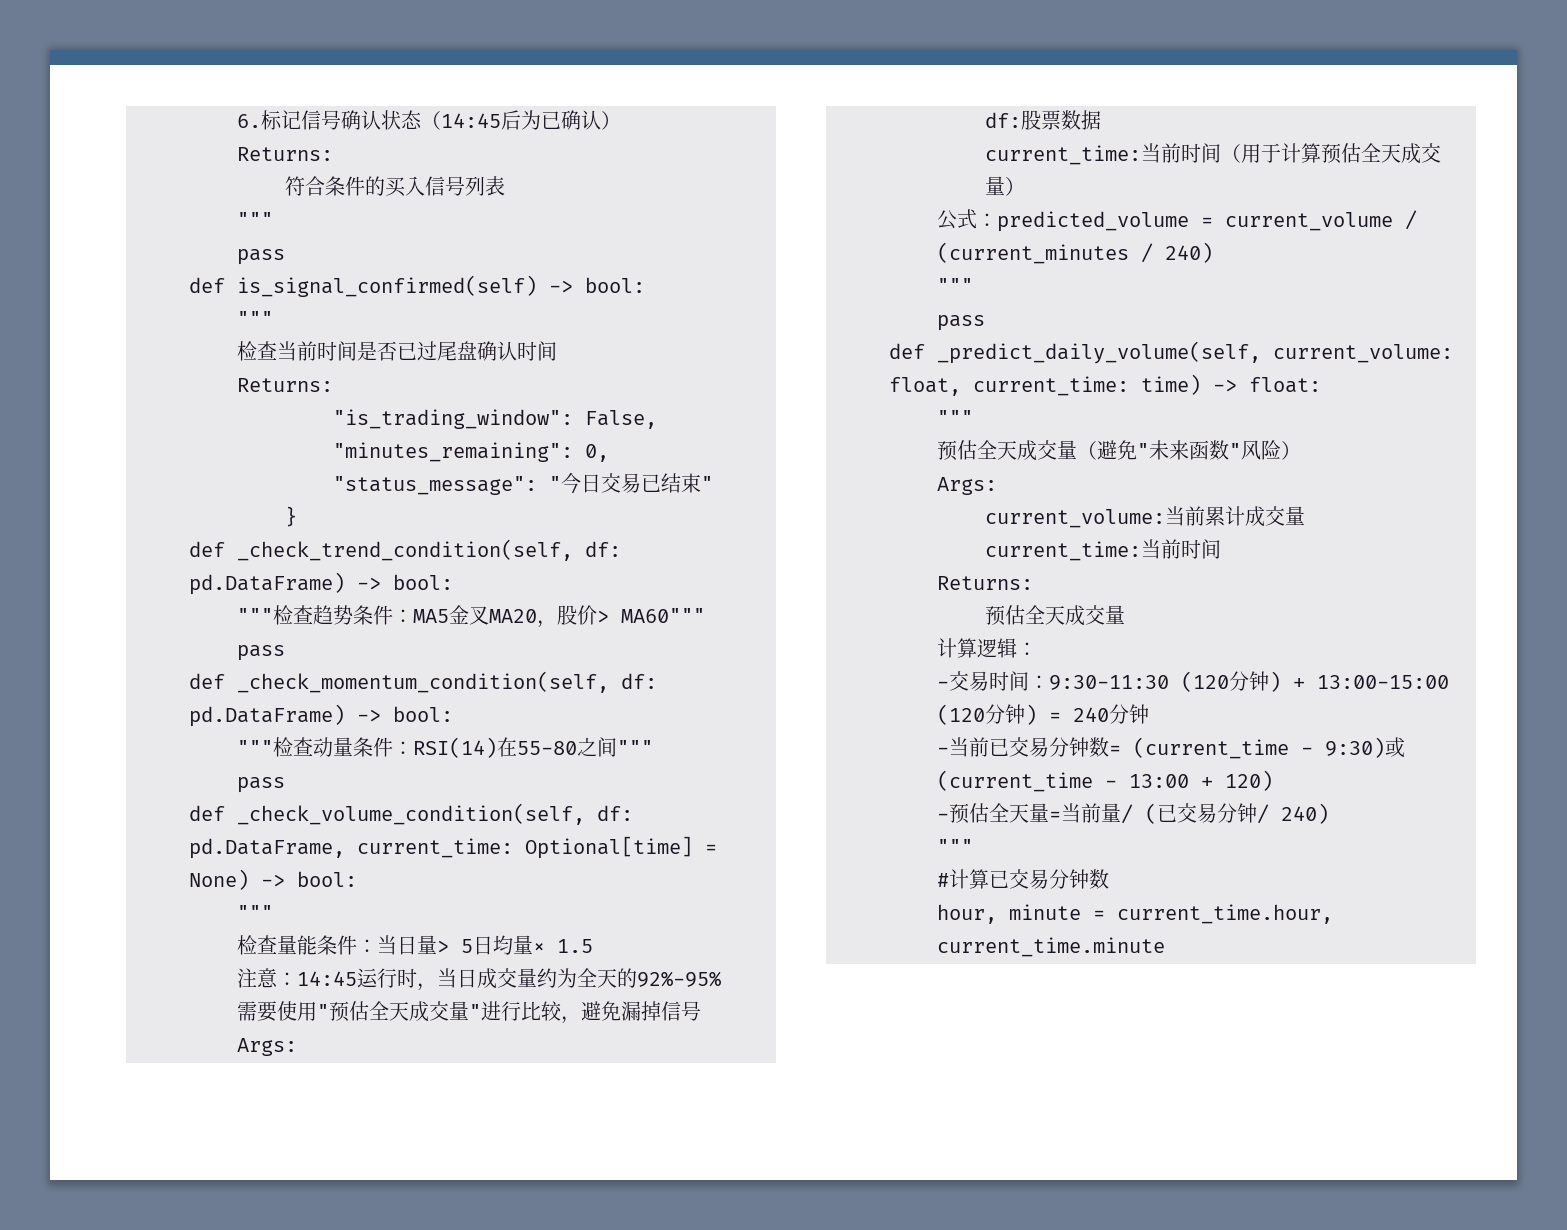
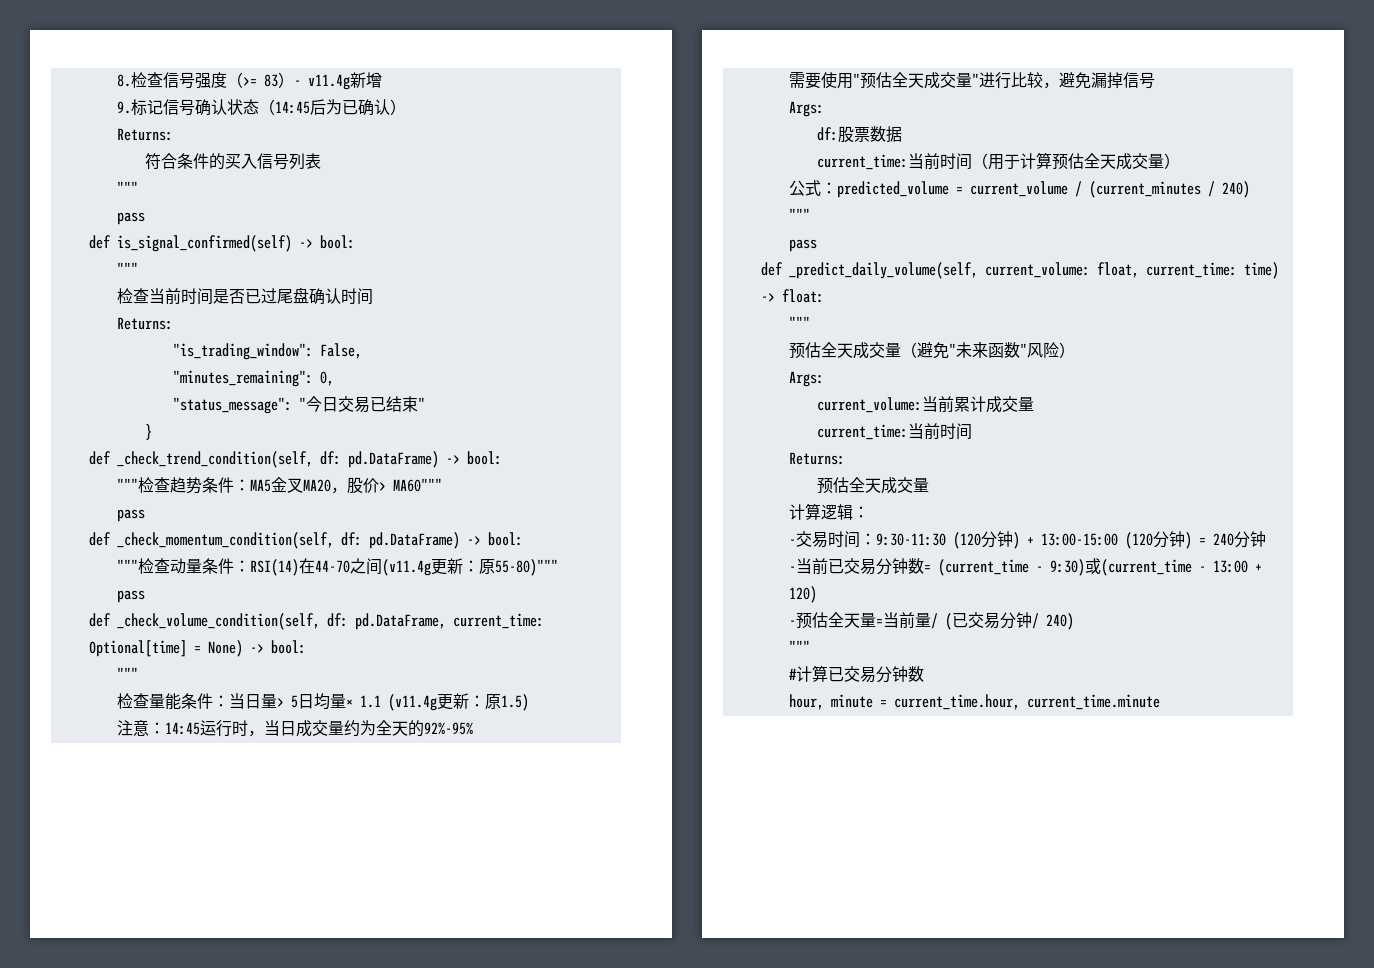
- 6.标记信号确认状态（14:45后为已确认）
+ 8.检查信号强度（>= 83）- v11.4g新增
+ 9.标记信号确认状态（14:45后为已确认）
- """检查动量条件：RSI(14)在55-80之间"""
+ """检查动量条件：RSI(14)在44-70之间(v11.4g更新：原55-80)"""
- 检查量能条件：当日量> 5日均量× 1.5
+ 检查量能条件：当日量> 5日均量× 1.1 (v11.4g更新：原1.5)

